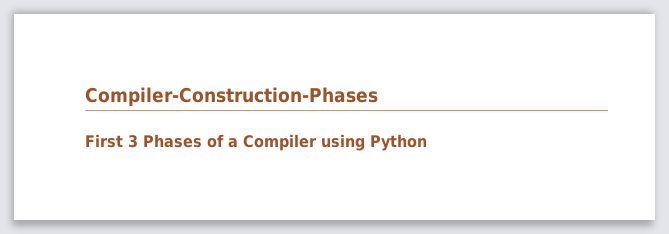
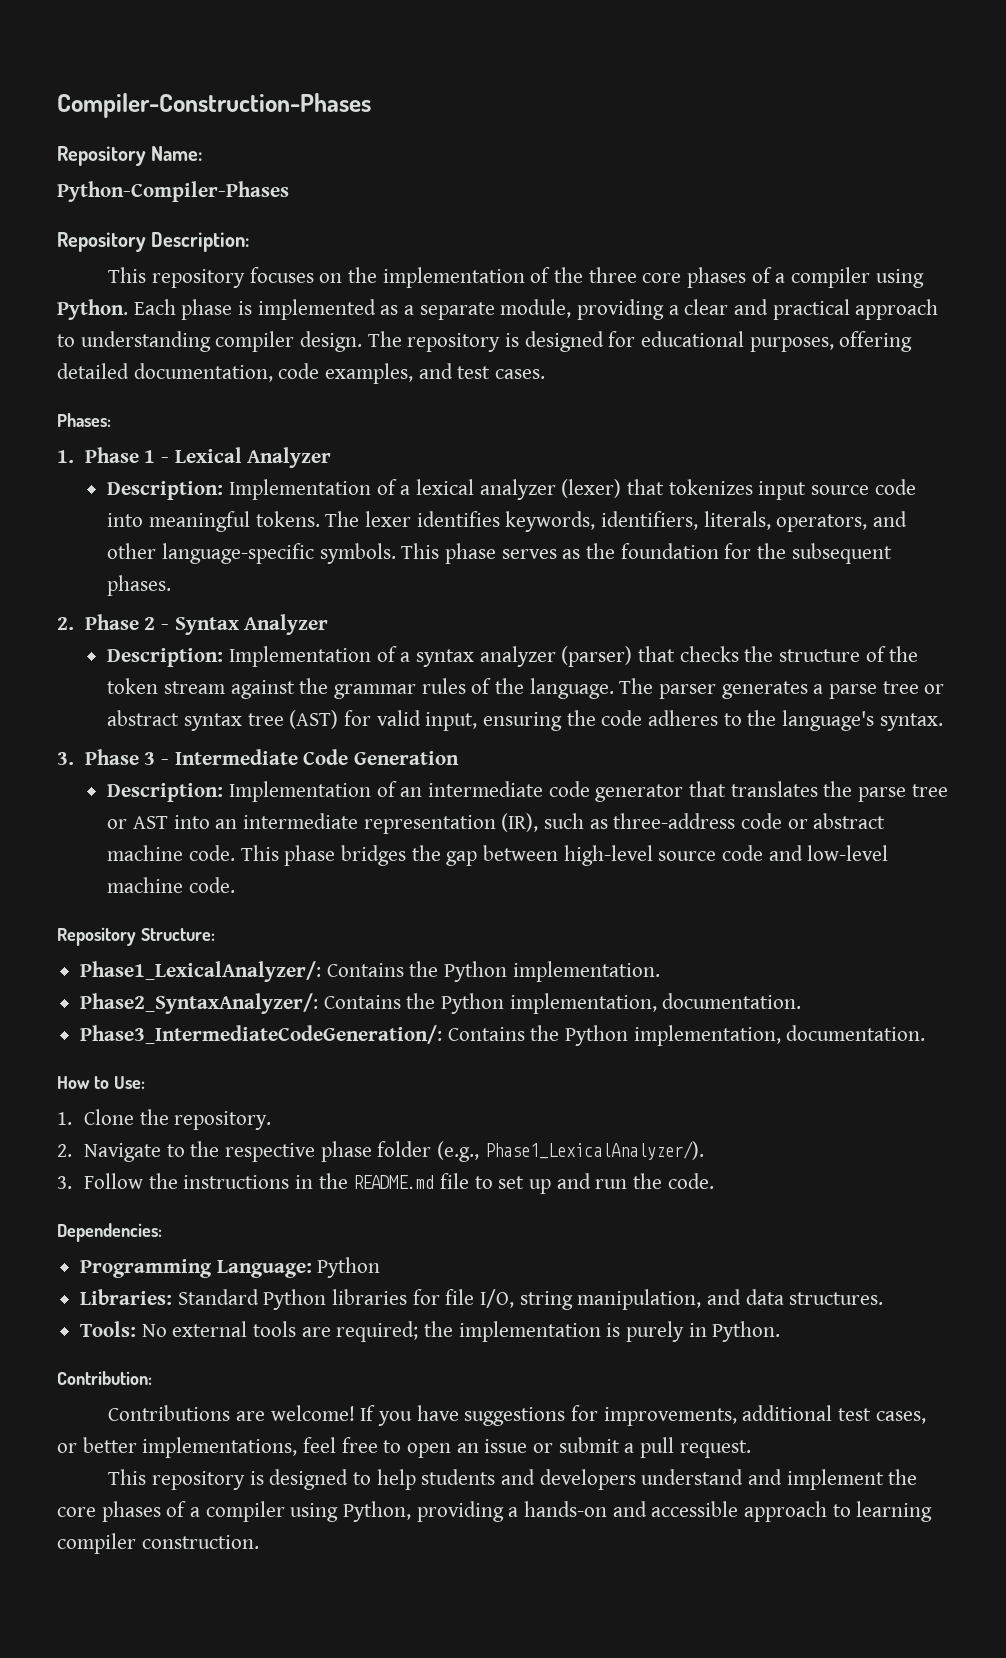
- First 3 Phases of a Compiler using Python
+ Repository Name:
+ Python-Compiler-Phases
+ Repository Description:
+ This repository focuses on the implementation of the three core phases of a compiler using Python. Each phase is implemented as a separate module, providing a clear and practical approach to understanding compiler design. The repository is designed for educational purposes, offering detailed documentation, code examples, and test cases.
+ Phases:
+ 1. Phase 1 - Lexical Analyzer
+ Description: Implementation of a lexical analyzer (lexer) that tokenizes input source code into meaningful tokens. The lexer identifies keywords, identifiers, literals, operators, and other language-specific symbols. This phase serves as the foundation for the subsequent phases.
+ 2. Phase 2 - Syntax Analyzer
+ Description: Implementation of a syntax analyzer (parser) that checks the structure of the token stream against the grammar rules of the language. The parser generates a parse tree or abstract syntax tree (AST) for valid input, ensuring the code adheres to the language's syntax.
+ 3. Phase 3 - Intermediate Code Generation
+ Description: Implementation of an intermediate code generator that translates the parse tree or AST into an intermediate representation (IR), such as three-address code or abstract machine code. This phase bridges the gap between high-level source code and low-level machine code.
+ Repository Structure:
+ Phase1_LexicalAnalyzer/: Contains the Python implementation.
+ Phase2_SyntaxAnalyzer/: Contains the Python implementation, documentation.
+ Phase3_IntermediateCodeGeneration/: Contains the Python implementation, documentation.
+ How to Use:
+ 1. Clone the repository.
+ 2. Navigate to the respective phase folder (e.g., Phase1_LexicalAnalyzer/).
+ 3. Follow the instructions in the README.md file to set up and run the code.
+ Dependencies:
+ Programming Language: Python
+ Libraries: Standard Python libraries for file I/O, string manipulation, and data structures.
+ Tools: No external tools are required; the implementation is purely in Python.
+ Contribution:
+ Contributions are welcome! If you have suggestions for improvements, additional test cases, or better implementations, feel free to open an issue or submit a pull request.
+ This repository is designed to help students and developers understand and implement the core phases of a compiler using Python, providing a hands-on and accessible approach to learning compiler construction.

